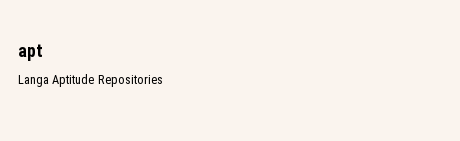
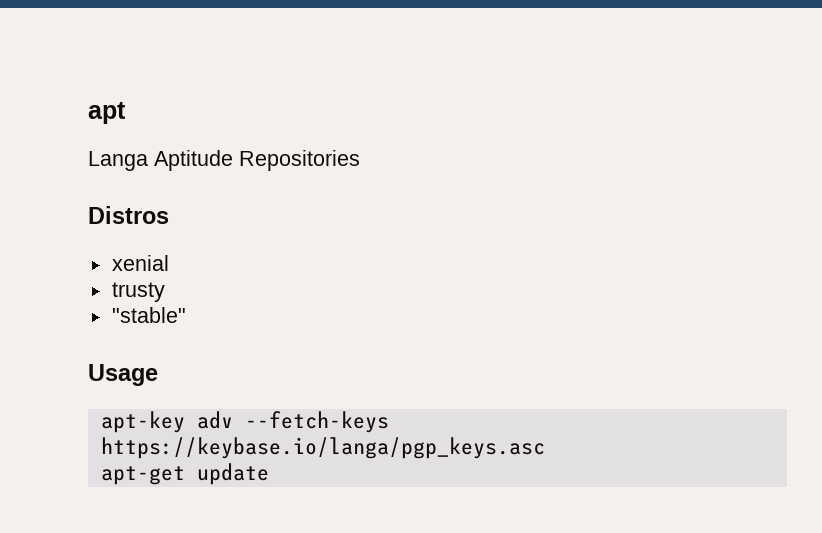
+ Distros
+ xenial
+ trusty
+ "stable"
+ Usage
+ apt-key adv --fetch-keys https://keybase.io/langa/pgp_keys.asc
+ apt-get update

